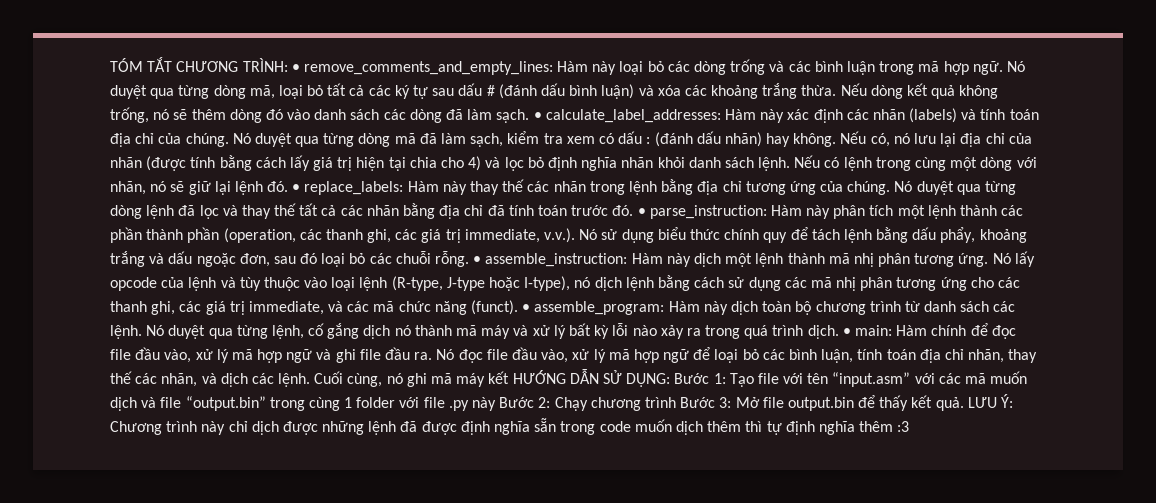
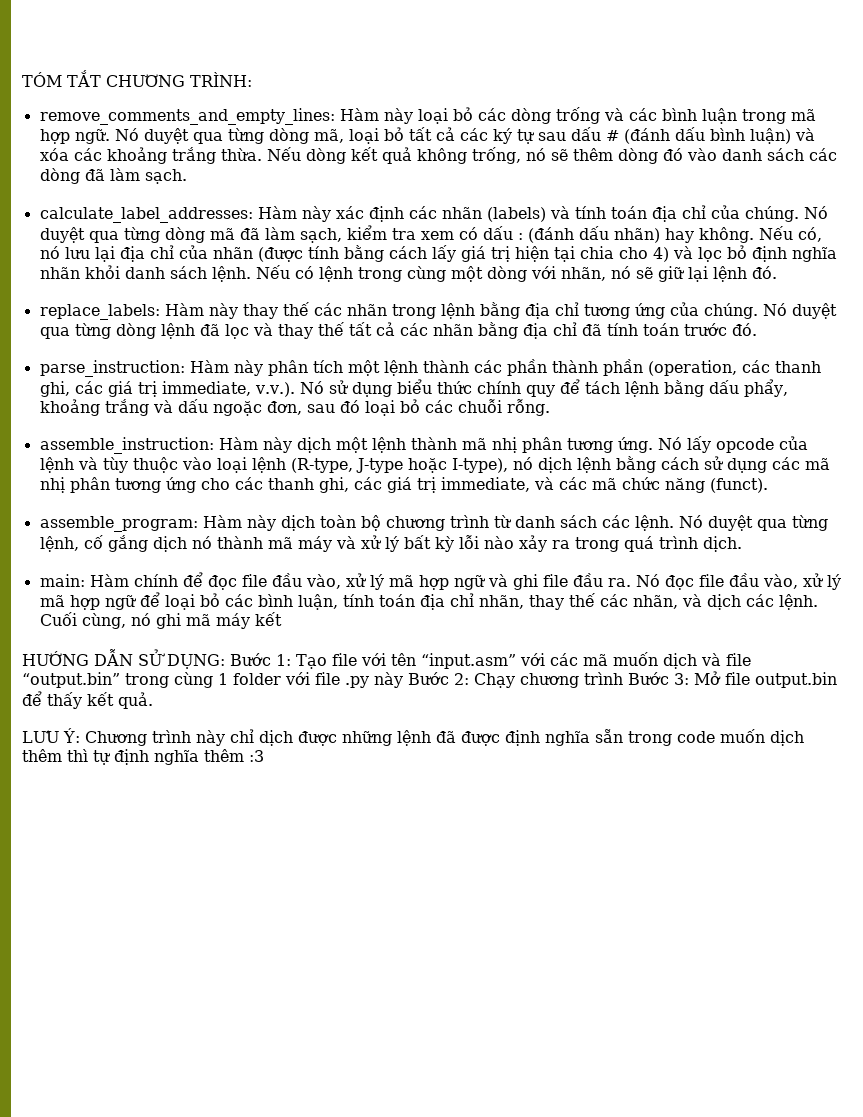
- TÓM TẮT CHƯƠNG TRÌNH: • remove_comments_and_empty_lines: Hàm này loại bỏ các dòng trống và các bình luận trong mã hợp ngữ.
+ TÓM TẮT CHƯƠNG TRÌNH:
+ remove_comments_and_empty_lines: Hàm này loại bỏ các dòng trống và các bình luận trong mã hợp ngữ.
- Nếu dòng kết quả không trống, nó sẽ thêm dòng đó vào danh sách các dòng đã làm sạch. • calculate_label_addresses: Hàm này xác định các nhãn (labels) và tính toán địa chỉ của chúng.
+ Nếu dòng kết quả không trống, nó sẽ thêm dòng đó vào danh sách các dòng đã làm sạch.
+ calculate_label_addresses: Hàm này xác định các nhãn (labels) và tính toán địa chỉ của chúng.
- Nếu có lệnh trong cùng một dòng với nhãn, nó sẽ giữ lại lệnh đó. • replace_labels: Hàm này thay thế các nhãn trong lệnh bằng địa chỉ tương ứng của chúng.
+ Nếu có lệnh trong cùng một dòng với nhãn, nó sẽ giữ lại lệnh đó.
+ replace_labels: Hàm này thay thế các nhãn trong lệnh bằng địa chỉ tương ứng của chúng.
- Nó duyệt qua từng dòng lệnh đã lọc và thay thế tất cả các nhãn bằng địa chỉ đã tính toán trước đó. • parse_instruction:
+ Nó duyệt qua từng dòng lệnh đã lọc và thay thế tất cả các nhãn bằng địa chỉ đã tính toán trước đó.
+ parse_instruction:
- Hàm này phân tích một lệnh thành các phần thành phần (operation, các thanh ghi, các giá trị immediate, v.v.). Nó sử dụng biểu thức chính quy để tách lệnh bằng dấu phẩy, khoảng trắng và dấu ngoặc đơn, sau đó loại bỏ các chuỗi rỗng. • assemble_instruction:
+ Hàm này phân tích một lệnh thành các phần thành phần (operation, các thanh ghi, các giá trị immediate, v.v.). Nó sử dụng biểu thức chính quy để tách lệnh bằng dấu phẩy, khoảng trắng và dấu ngoặc đơn, sau đó loại bỏ các chuỗi rỗng.
+ assemble_instruction:
- Nó lấy opcode của lệnh và tùy thuộc vào loại lệnh (R-type, J-type hoặc I-type), nó dịch lệnh bằng cách sử dụng các mã nhị phân tương ứng cho các thanh ghi, các giá trị immediate, và các mã chức năng (funct). • assemble_program: Hàm này dịch toàn bộ chương trình từ danh sách các lệnh.
+ Nó lấy opcode của lệnh và tùy thuộc vào loại lệnh (R-type, J-type hoặc I-type), nó dịch lệnh bằng cách sử dụng các mã nhị phân tương ứng cho các thanh ghi, các giá trị immediate, và các mã chức năng (funct).
+ assemble_program: Hàm này dịch toàn bộ chương trình từ danh sách các lệnh.
- Nó duyệt qua từng lệnh, cố gắng dịch nó thành mã máy và xử lý bất kỳ lỗi nào xảy ra trong quá trình dịch. • main: Hàm chính để đọc file đầu vào, xử lý mã hợp ngữ và ghi file đầu ra.
+ Nó duyệt qua từng lệnh, cố gắng dịch nó thành mã máy và xử lý bất kỳ lỗi nào xảy ra trong quá trình dịch.
+ main: Hàm chính để đọc file đầu vào, xử lý mã hợp ngữ và ghi file đầu ra.
- Cuối cùng, nó ghi mã máy kết HƯỚNG DẪN SỬ DỤNG:
+ Cuối cùng, nó ghi mã máy kết
+ HƯỚNG DẪN SỬ DỤNG:
- Mở file output.bin để thấy kết quả. LƯU Ý:
+ Mở file output.bin để thấy kết quả.
+ LƯU Ý:

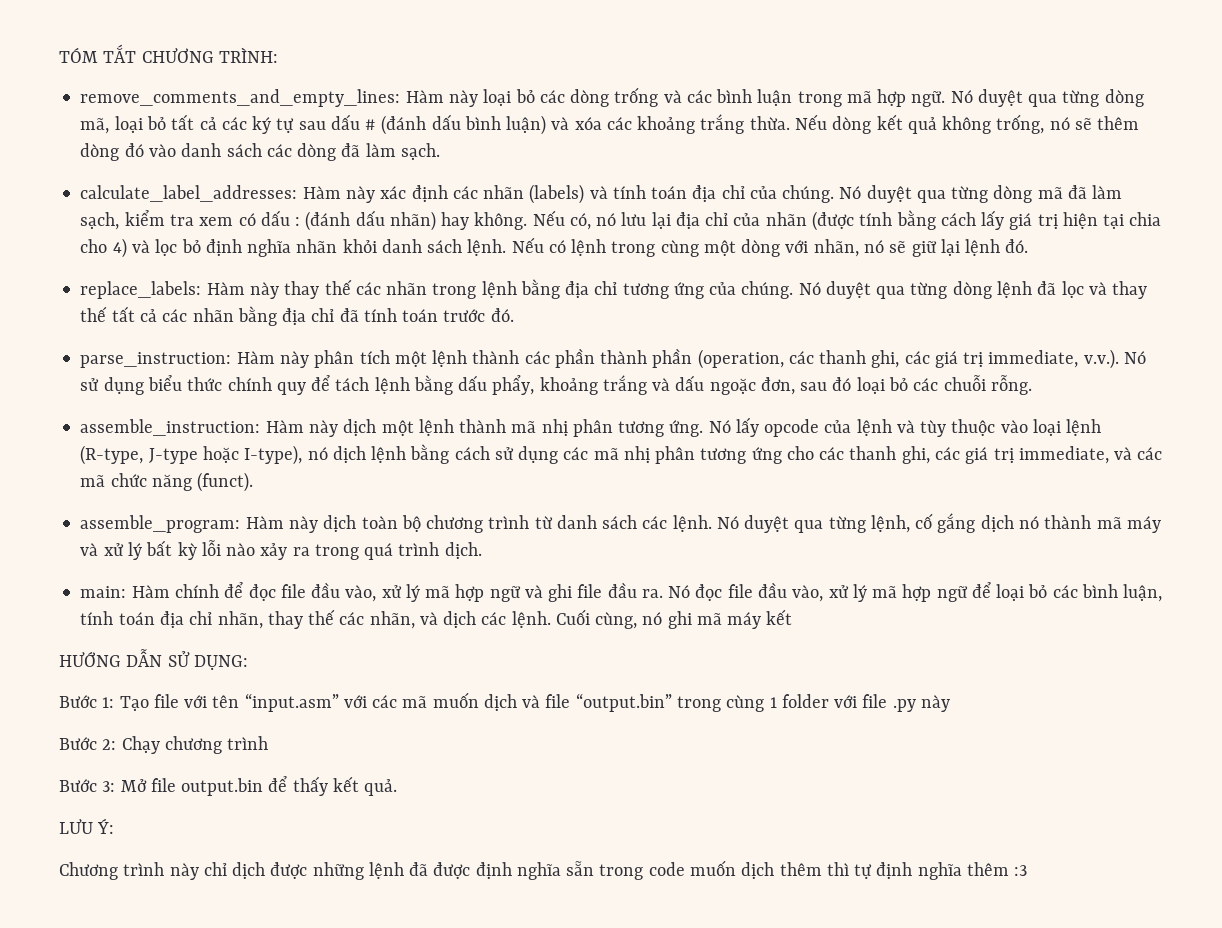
- HƯỚNG DẪN SỬ DỤNG: Bước 1: Tạo file với tên “input.asm” với các mã muốn dịch và file “output.bin” trong cùng 1 folder với file .py này Bước 2: Chạy chương trình Bước 3: Mở file output.bin để thấy kết quả.
+ HƯỚNG DẪN SỬ DỤNG:
+ Bước 1: Tạo file với tên “input.asm” với các mã muốn dịch và file “output.bin” trong cùng 1 folder với file .py này
+ Bước 2: Chạy chương trình
+ Bước 3: Mở file output.bin để thấy kết quả.
- LƯU Ý: Chương trình này chỉ dịch được những lệnh đã được định nghĩa sẵn trong code muốn dịch thêm thì tự định nghĩa thêm :3
+ LƯU Ý:
+ Chương trình này chỉ dịch được những lệnh đã được định nghĩa sẵn trong code muốn dịch thêm thì tự định nghĩa thêm :3

